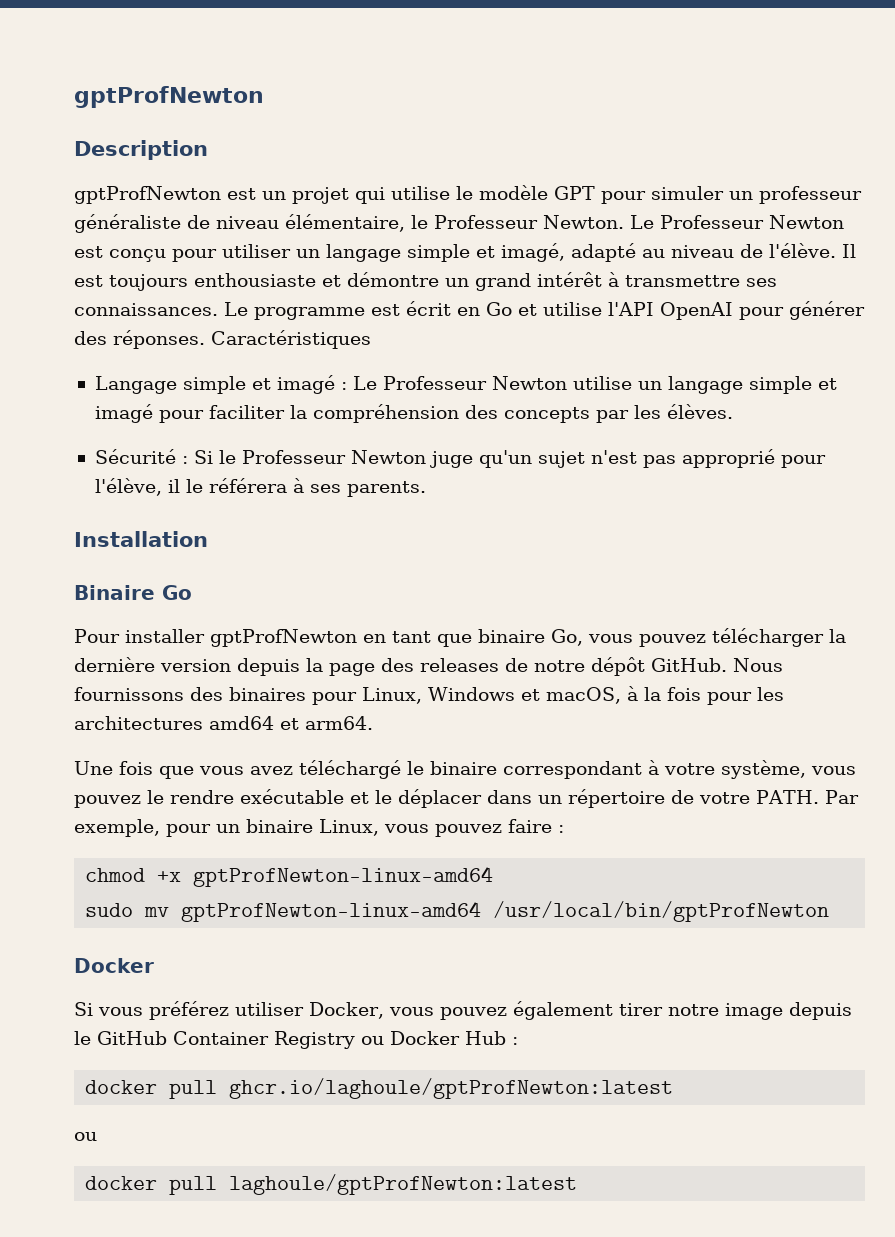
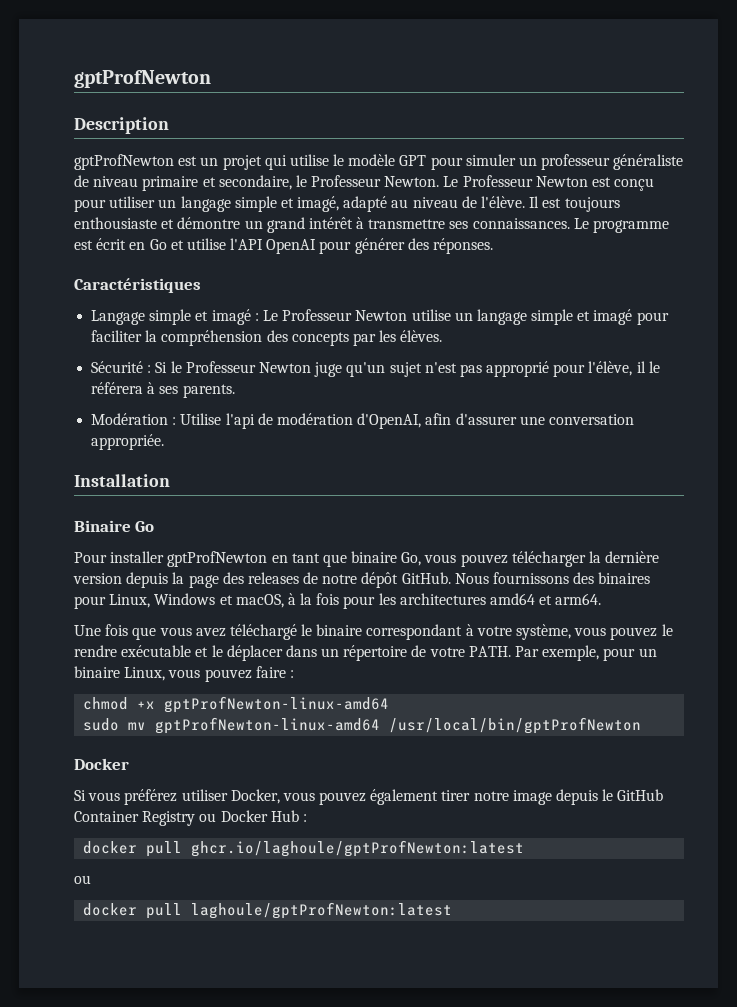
- gptProfNewton est un projet qui utilise le modèle GPT pour simuler un professeur généraliste de niveau élémentaire, le Professeur Newton.
+ gptProfNewton est un projet qui utilise le modèle GPT pour simuler un professeur généraliste de niveau primaire et secondaire, le Professeur Newton.
- Le programme est écrit en Go et utilise l'API OpenAI pour générer des réponses. Caractéristiques
+ Le programme est écrit en Go et utilise l'API OpenAI pour générer des réponses.
+ Caractéristiques
+ Modération : Utilise l'api de modération d'OpenAI, afin d'assurer une conversation appropriée.

